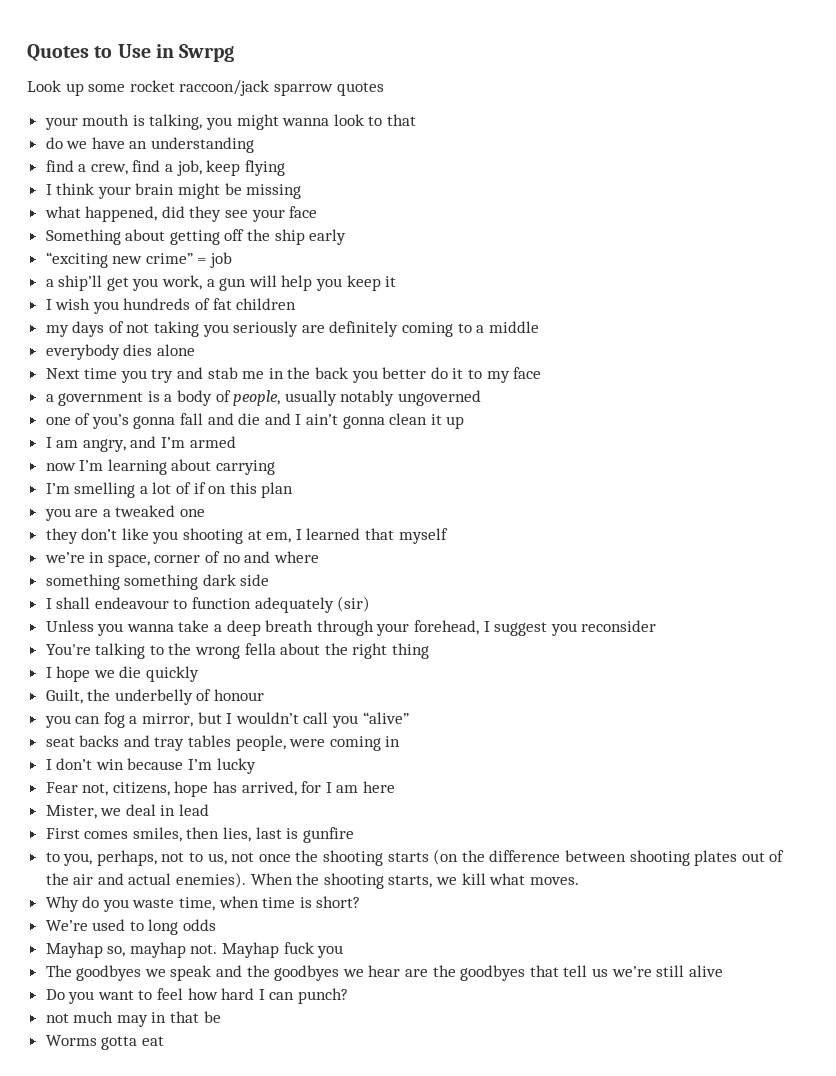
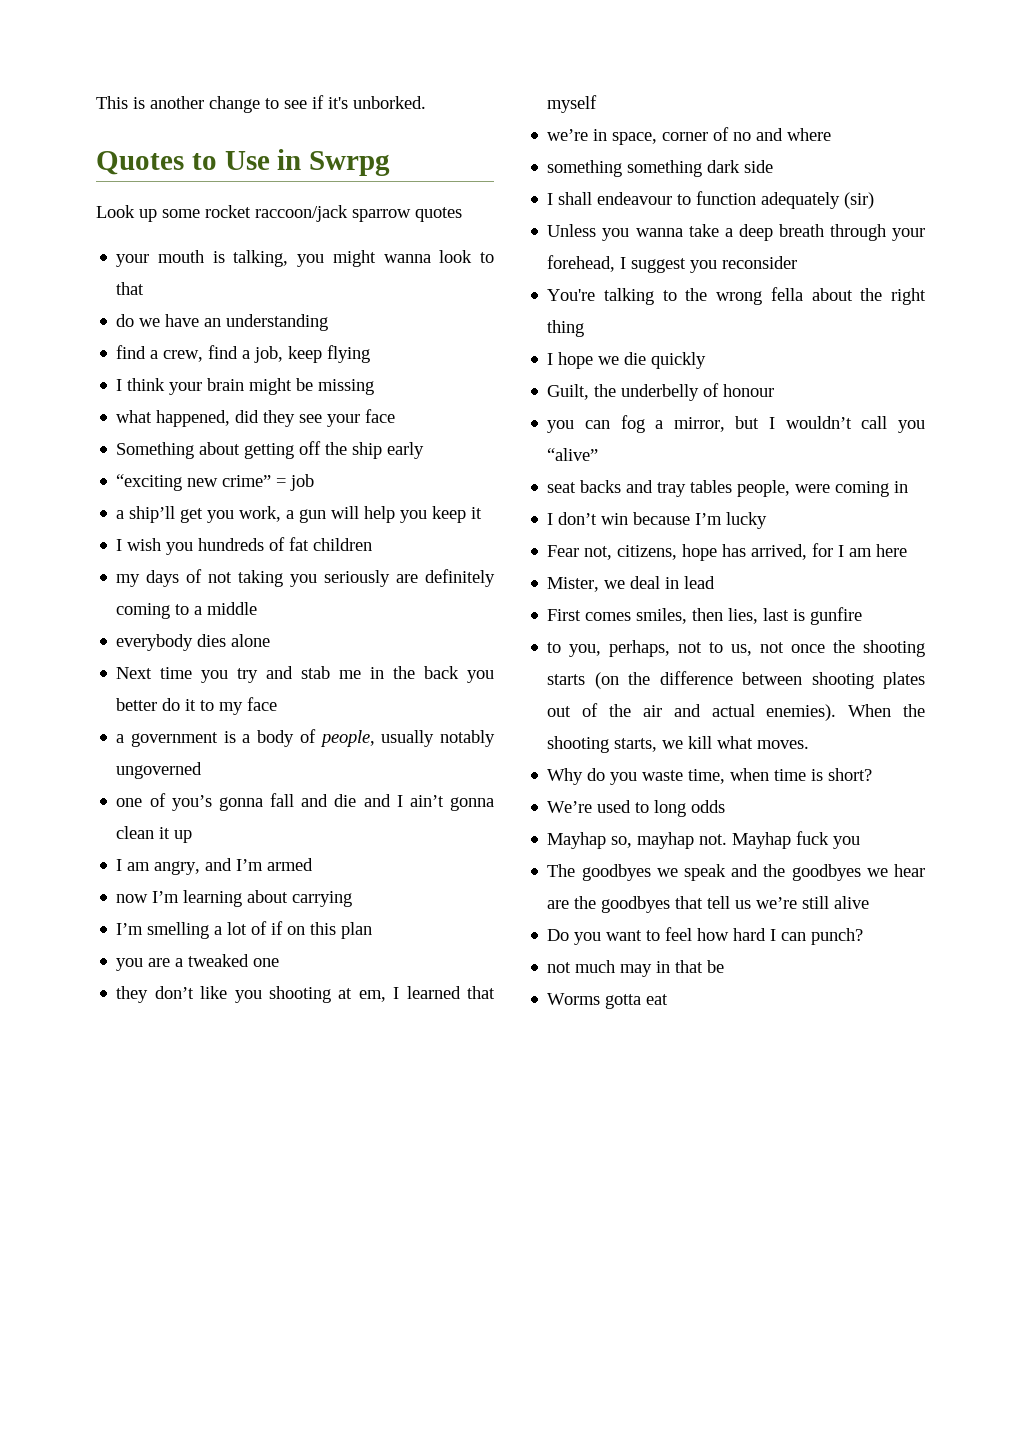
+ This is another change to see if it's unborked.

